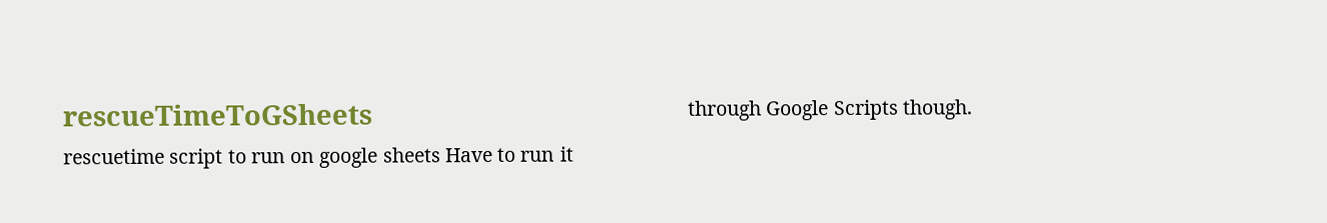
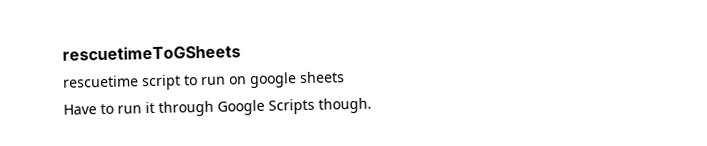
- rescueTimeToGSheets
+ rescuetimeToGSheets
- rescuetime script to run on google sheets Have to run it through Google Scripts though.
+ rescuetime script to run on google sheets
+ Have to run it through Google Scripts though.

